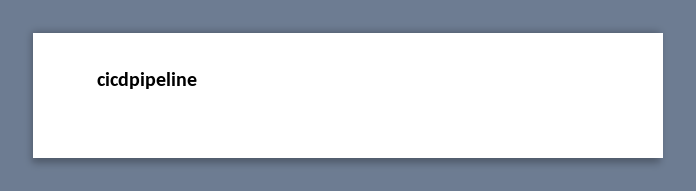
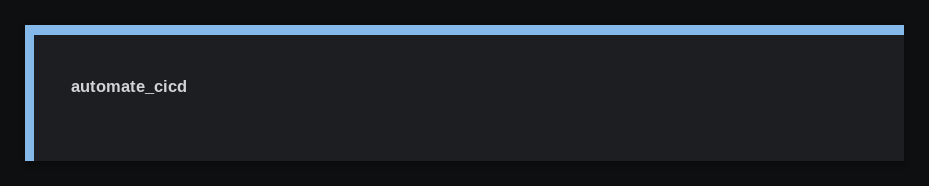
- cicdpipeline
+ automate_cicd

